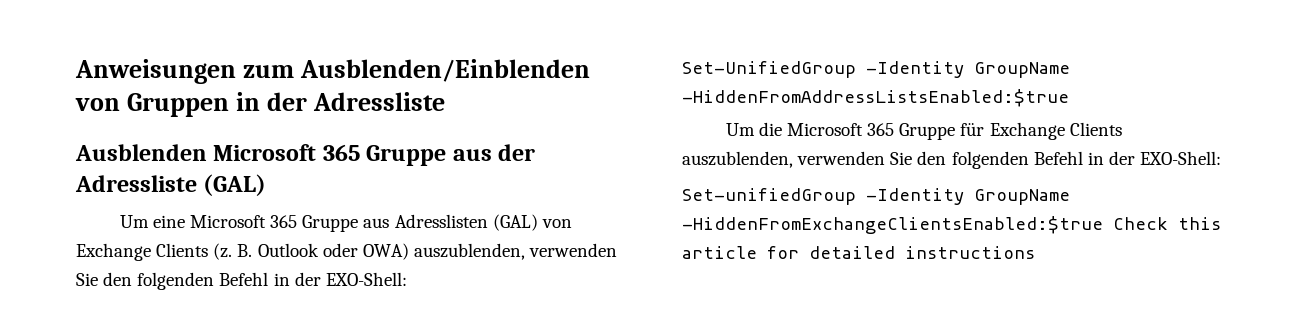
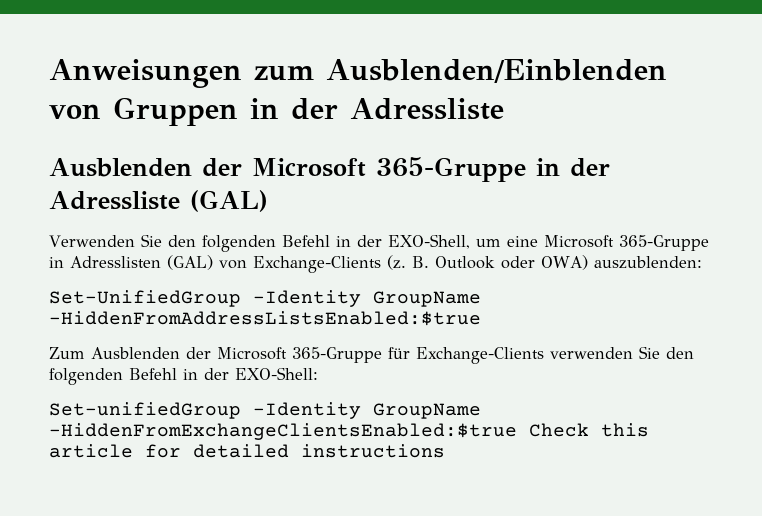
- Ausblenden Microsoft 365 Gruppe aus der Adressliste (GAL)
+ Ausblenden der Microsoft 365-Gruppe in der Adressliste (GAL)
- Um eine Microsoft 365 Gruppe aus Adresslisten (GAL) von Exchange Clients (z. B. Outlook oder OWA) auszublenden, verwenden Sie den folgenden Befehl in der EXO-Shell:
+ Verwenden Sie den folgenden Befehl in der EXO-Shell, um eine Microsoft 365-Gruppe in Adresslisten (GAL) von Exchange-Clients (z. B. Outlook oder OWA) auszublenden:
  Set-UnifiedGroup -Identity GroupName -HiddenFromAddressListsEnabled:$true
- Um die Microsoft 365 Gruppe für Exchange Clients auszublenden, verwenden Sie den folgenden Befehl in der EXO-Shell:
+ Zum Ausblenden der Microsoft 365-Gruppe für Exchange-Clients verwenden Sie den folgenden Befehl in der EXO-Shell:

